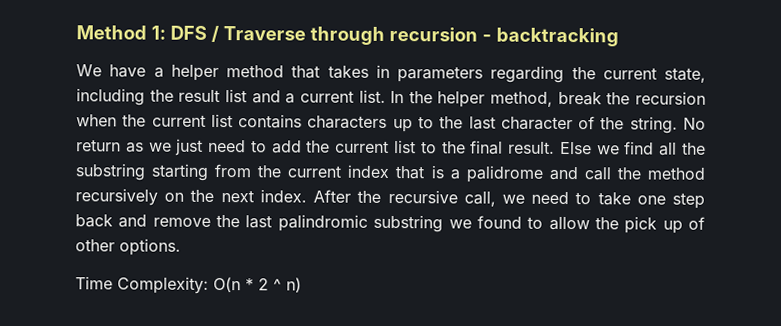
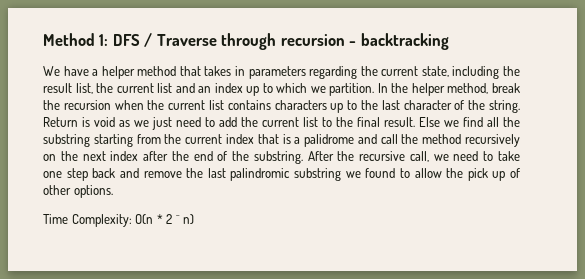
- We have a helper method that takes in parameters regarding the current state, including the result list and a current list.
+ We have a helper method that takes in parameters regarding the current state, including the result list, the current list and an index up to which we partition.
- No return as we just need to add the current list to the final result.
+ Return is void as we just need to add the current list to the final result.
- Else we find all the substring starting from the current index that is a palidrome and call the method recursively on the next index.
+ Else we find all the substring starting from the current index that is a palidrome and call the method recursively on the next index after the end of the substring.

